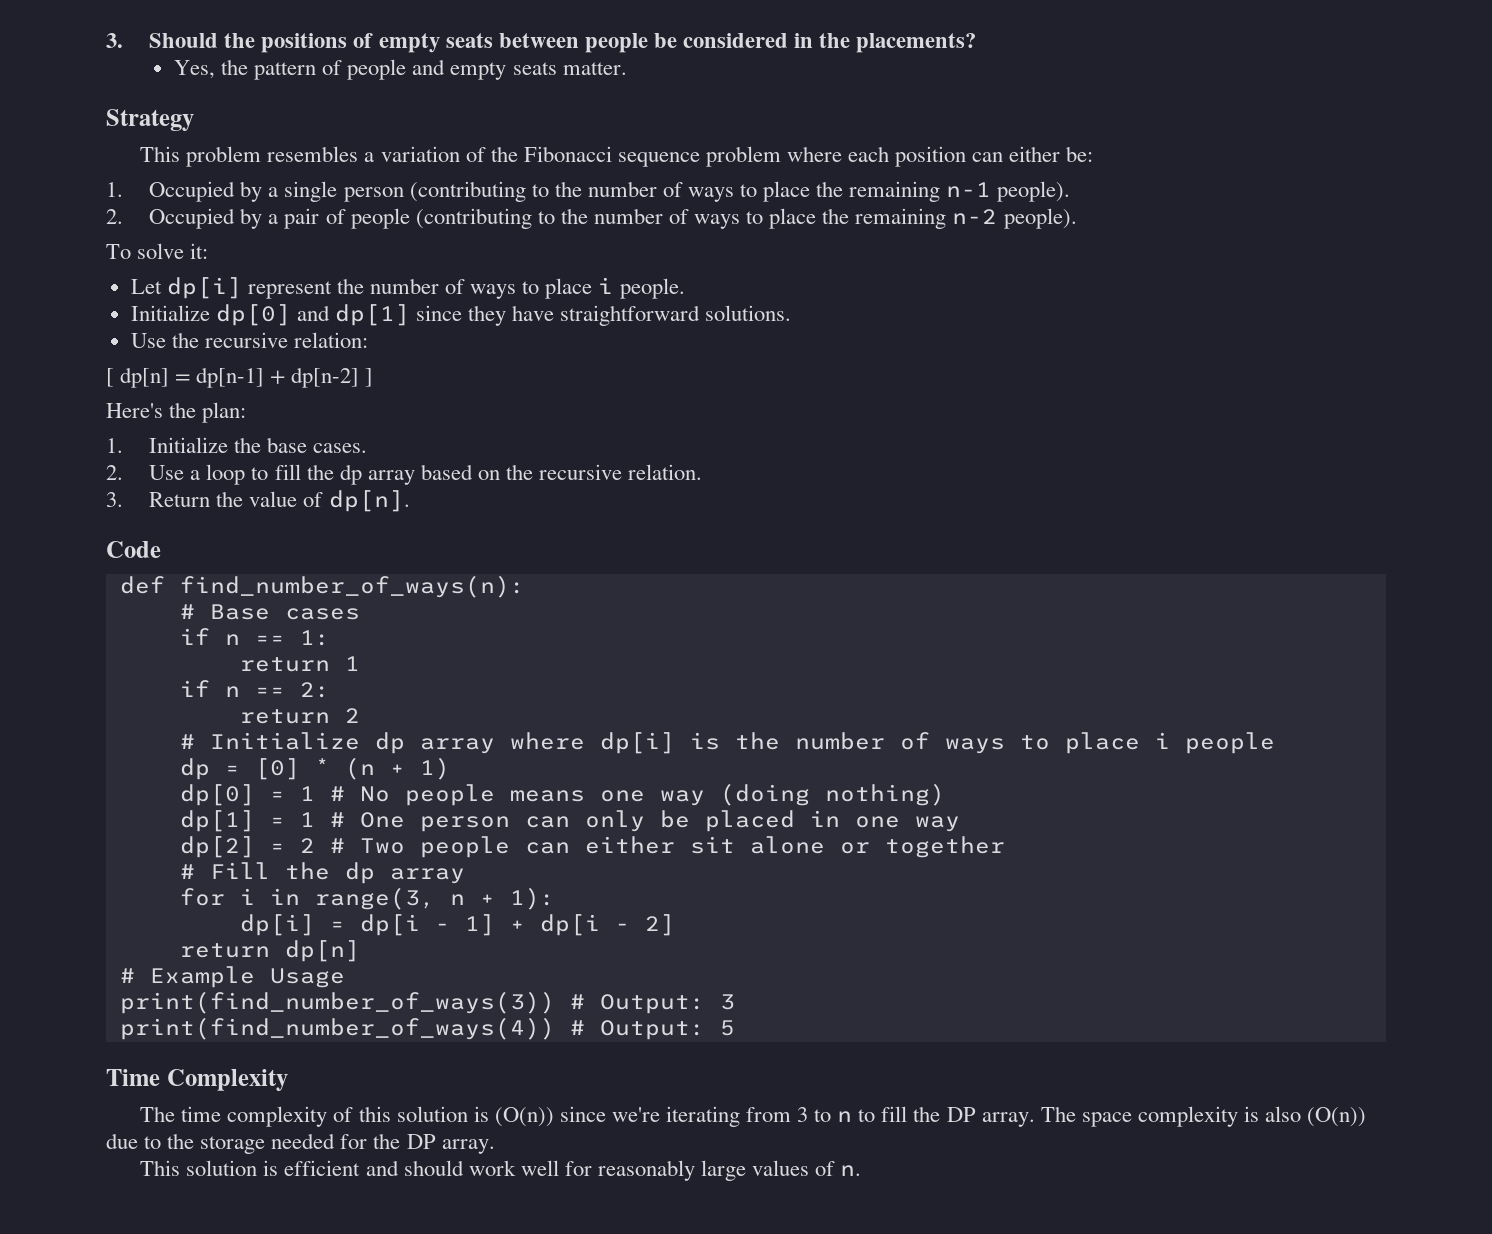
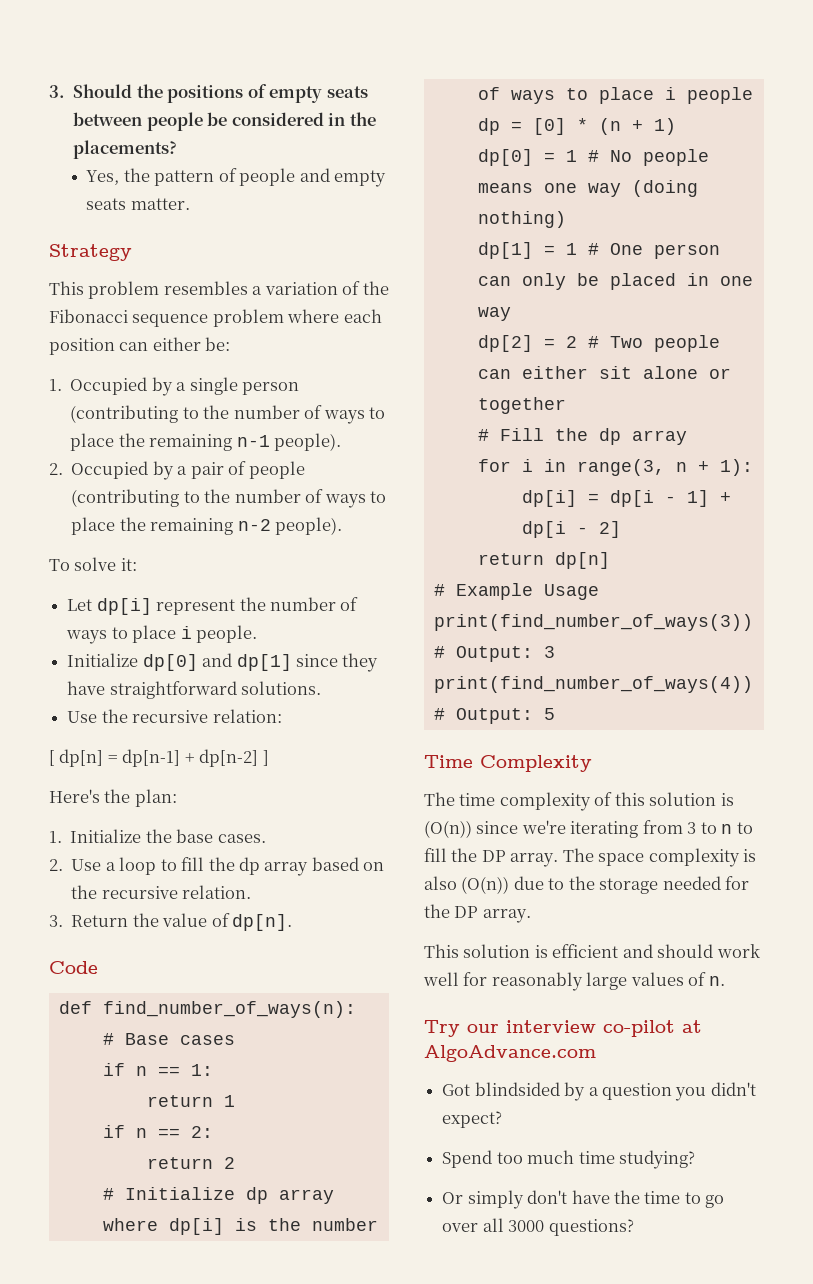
+ Try our interview co-pilot at AlgoAdvance.com
+ Got blindsided by a question you didn't expect?
+ Spend too much time studying?
+ Or simply don't have the time to go over all 3000 questions?

